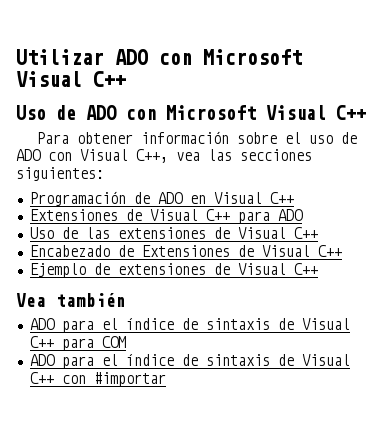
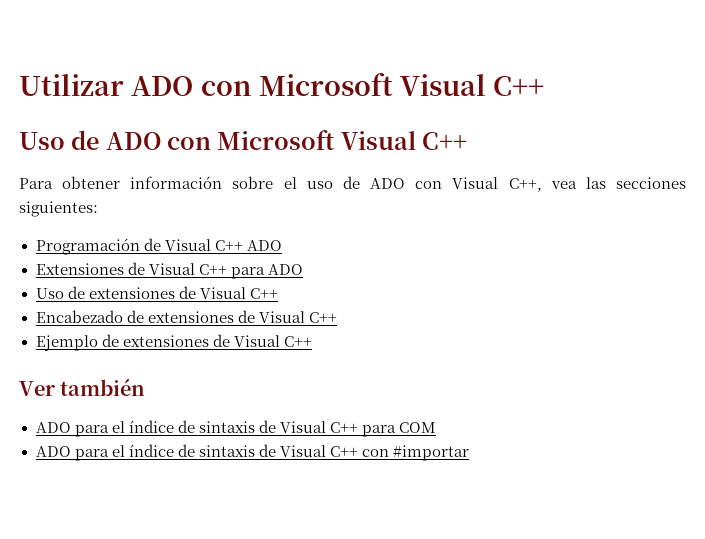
- Programación de ADO en Visual C++
+ Programación de Visual C++ ADO
- Uso de las extensiones de Visual C++
+ Uso de extensiones de Visual C++
- Encabezado de Extensiones de Visual C++
+ Encabezado de extensiones de Visual C++
- Vea también
+ Ver también

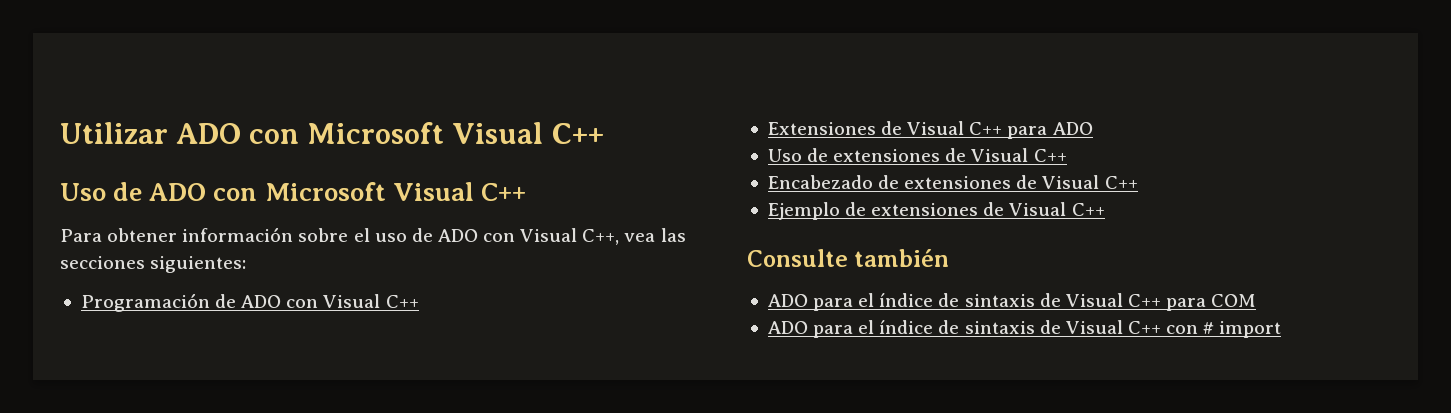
- Programación de Visual C++ ADO
+ Programación de ADO con Visual C++
- Ver también
+ Consulte también
- ADO para el índice de sintaxis de Visual C++ con #importar
+ ADO para el índice de sintaxis de Visual C++ con # import

